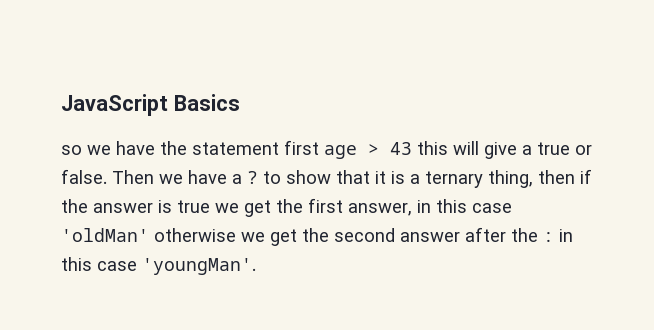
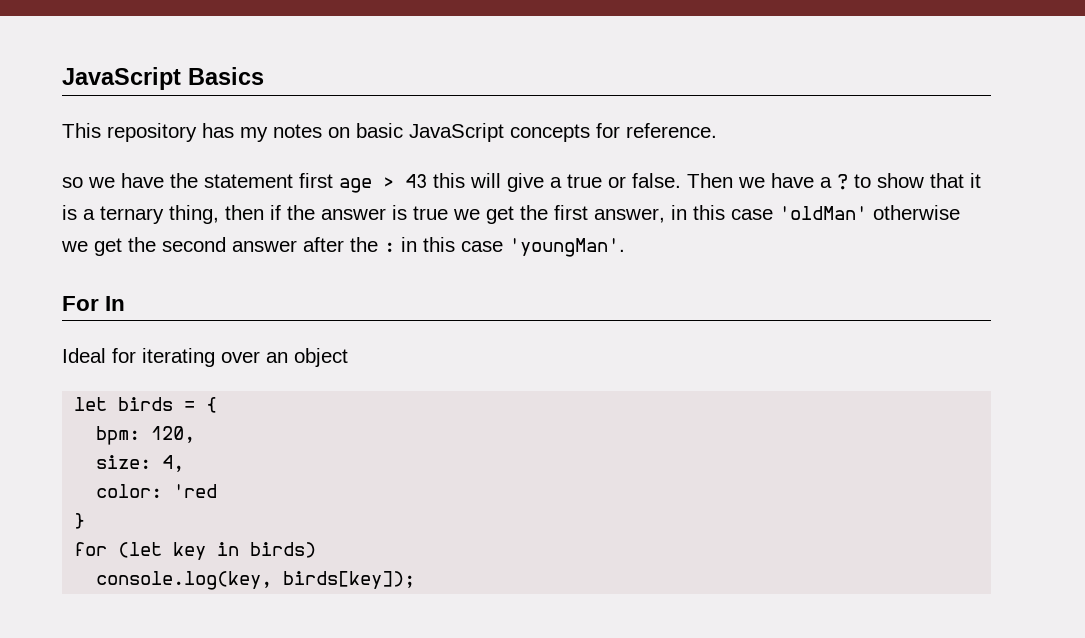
+ This repository has my notes on basic JavaScript concepts for reference.
+ For In
+ Ideal for iterating over an object
+ let birds = {
+ bpm: 120,
+ size: 4,
+ color: 'red
+ }
+ for (let key in birds)
+ console.log(key, birds[key]);

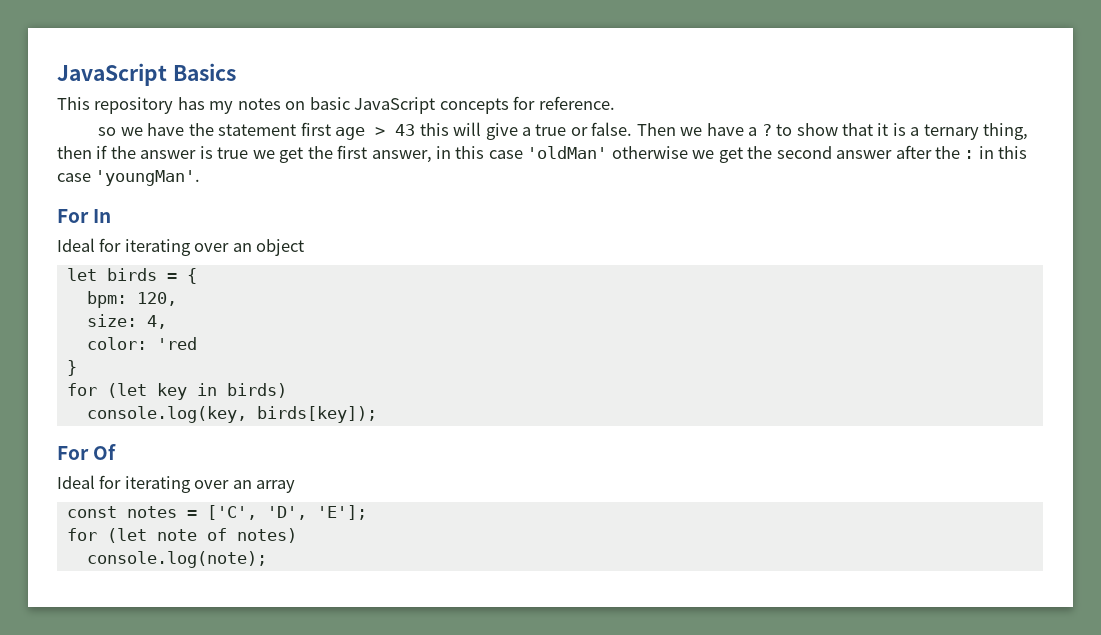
+ For Of
+ Ideal for iterating over an array
+ const notes = ['C', 'D', 'E'];
+ for (let note of notes)
+ console.log(note);

